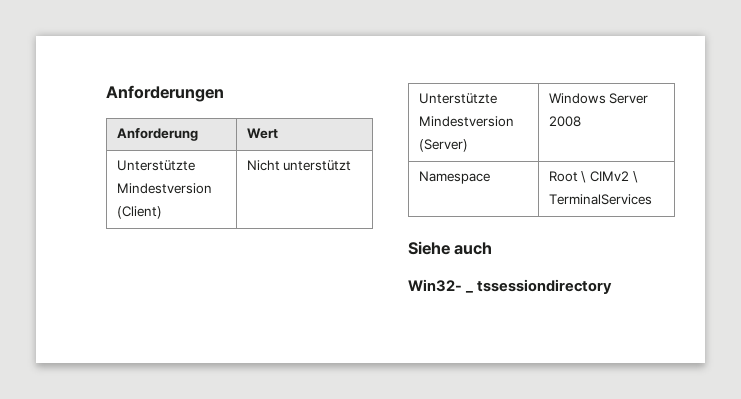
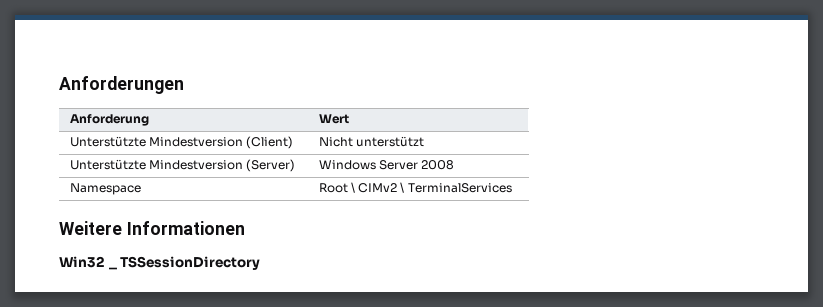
- Siehe auch
- Win32- _ tssessiondirectory
+ Weitere Informationen
+ Win32 _ TSSessionDirectory

